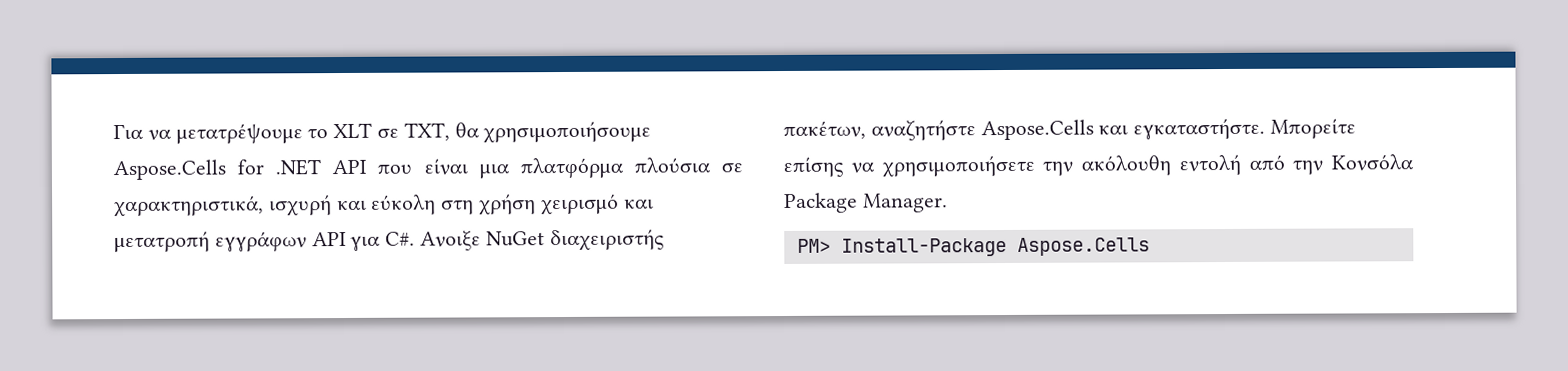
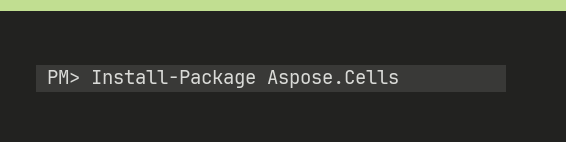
- Για να μετατρέψουμε το XLT σε TXT, θα χρησιμοποιήσουμε Aspose.Cells for .NET API που είναι μια πλατφόρμα πλούσια σε χαρακτηριστικά, ισχυρή και εύκολη στη χρήση χειρισμό και μετατροπή εγγράφων API για C#. Ανοιξε NuGet διαχειριστής πακέτων, αναζητήστε Aspose.Cells και εγκαταστήστε. Μπορείτε επίσης να χρησιμοποιήσετε την ακόλουθη εντολή από την Κονσόλα Package Manager.

